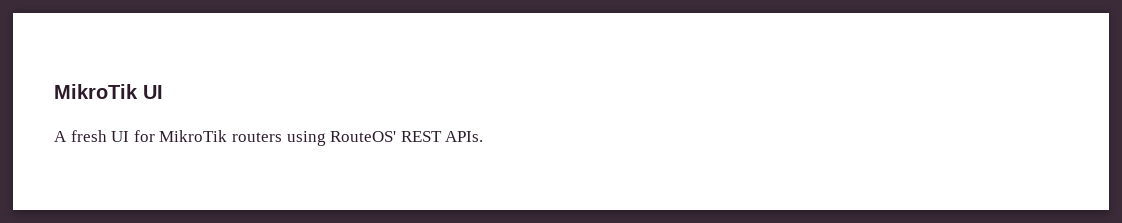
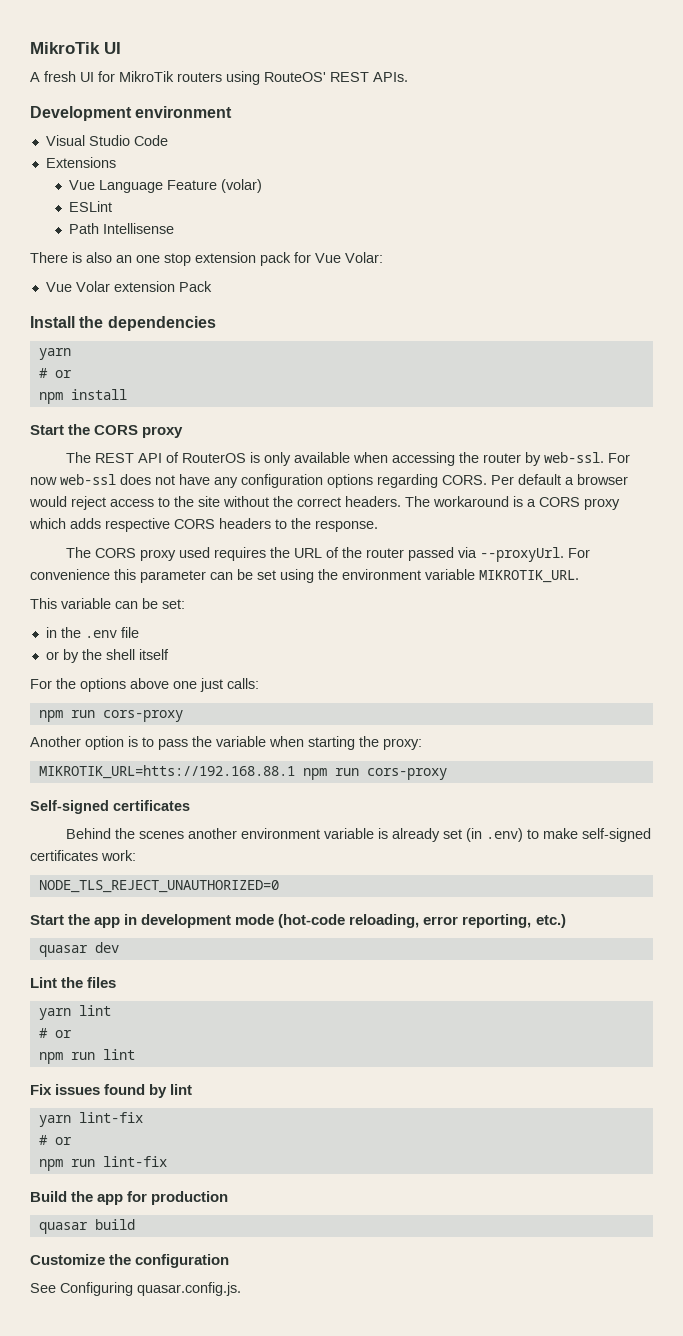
+ Development environment
+ Visual Studio Code
+ Extensions
+ Vue Language Feature (volar)
+ ESLint
+ Path Intellisense
+ There is also an one stop extension pack for Vue Volar:
+ Vue Volar extension Pack
+ Install the dependencies
+ yarn
+ # or
+ npm install
+ Start the CORS proxy
+ The REST API of RouterOS is only available when accessing the router by web-ssl. For now web-ssl does not have any configuration options regarding CORS. Per default a browser would reject access to the site without the correct headers. The workaround is a CORS proxy which adds respective CORS headers to the response.
+ The CORS proxy used requires the URL of the router passed via --proxyUrl. For convenience this parameter can be set using the environment variable MIKROTIK_URL.
+ This variable can be set:
+ in the .env file
+ or by the shell itself
+ For the options above one just calls:
+ npm run cors-proxy
+ Another option is to pass the variable when starting the proxy:
+ MIKROTIK_URL=htts://192.168.88.1 npm run cors-proxy
+ Self-signed certificates
+ Behind the scenes another environment variable is already set (in .env) to make self-signed certificates work:
+ NODE_TLS_REJECT_UNAUTHORIZED=0
+ Start the app in development mode (hot-code reloading, error reporting, etc.)
+ quasar dev
+ Lint the files
+ yarn lint
+ # or
+ npm run lint
+ Fix issues found by lint
+ yarn lint-fix
+ # or
+ npm run lint-fix
+ Build the app for production
+ quasar build
+ Customize the configuration
+ See Configuring quasar.config.js.

